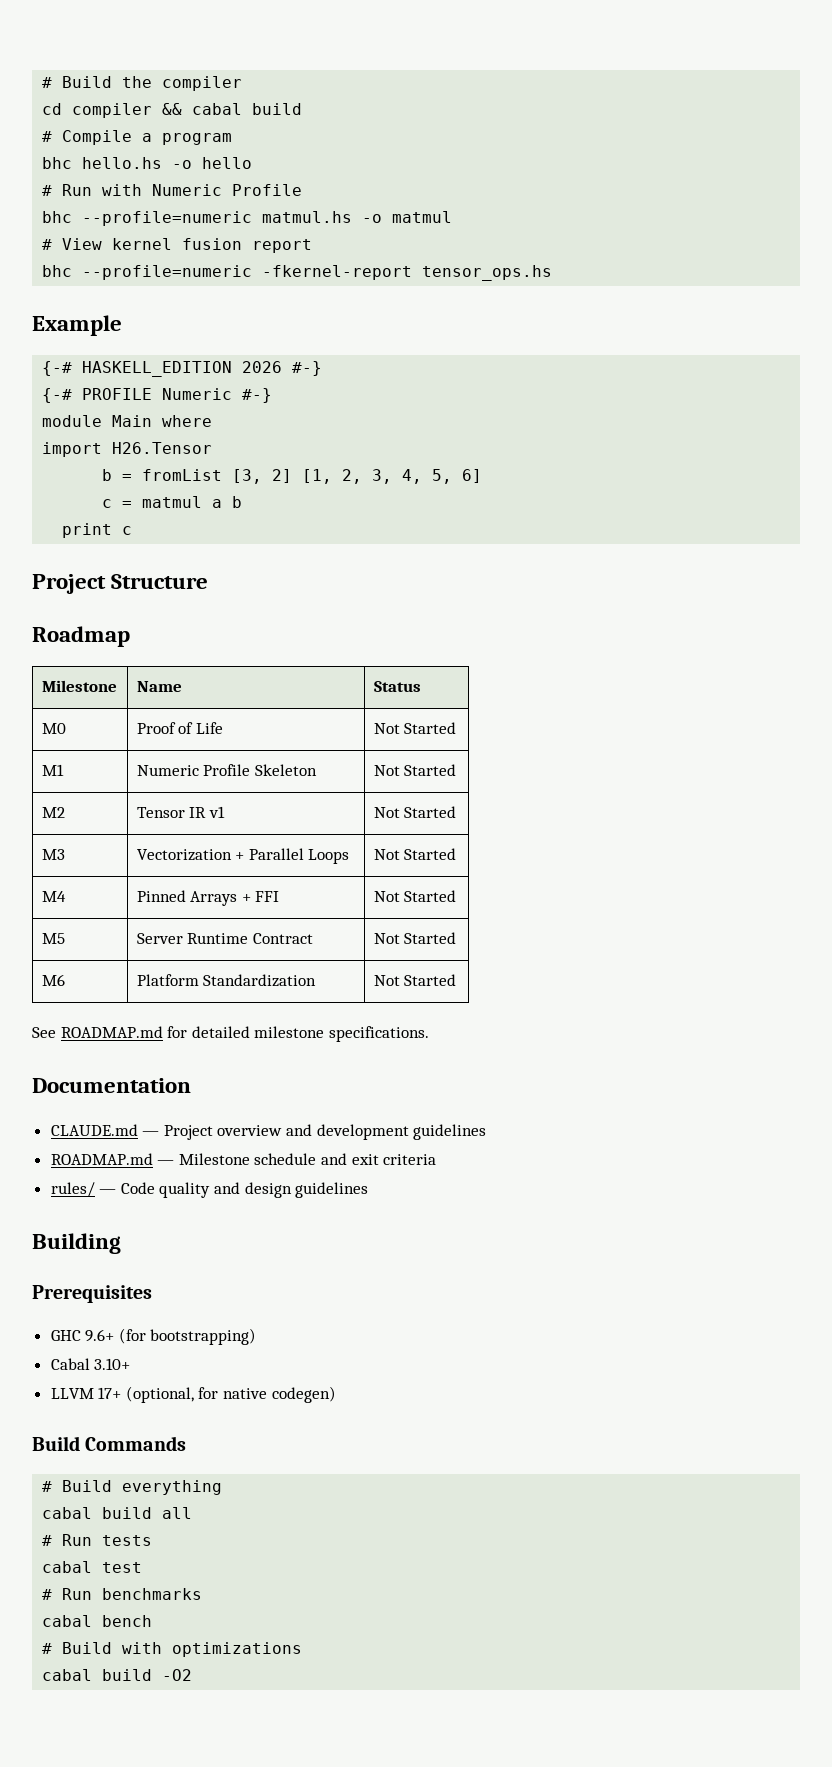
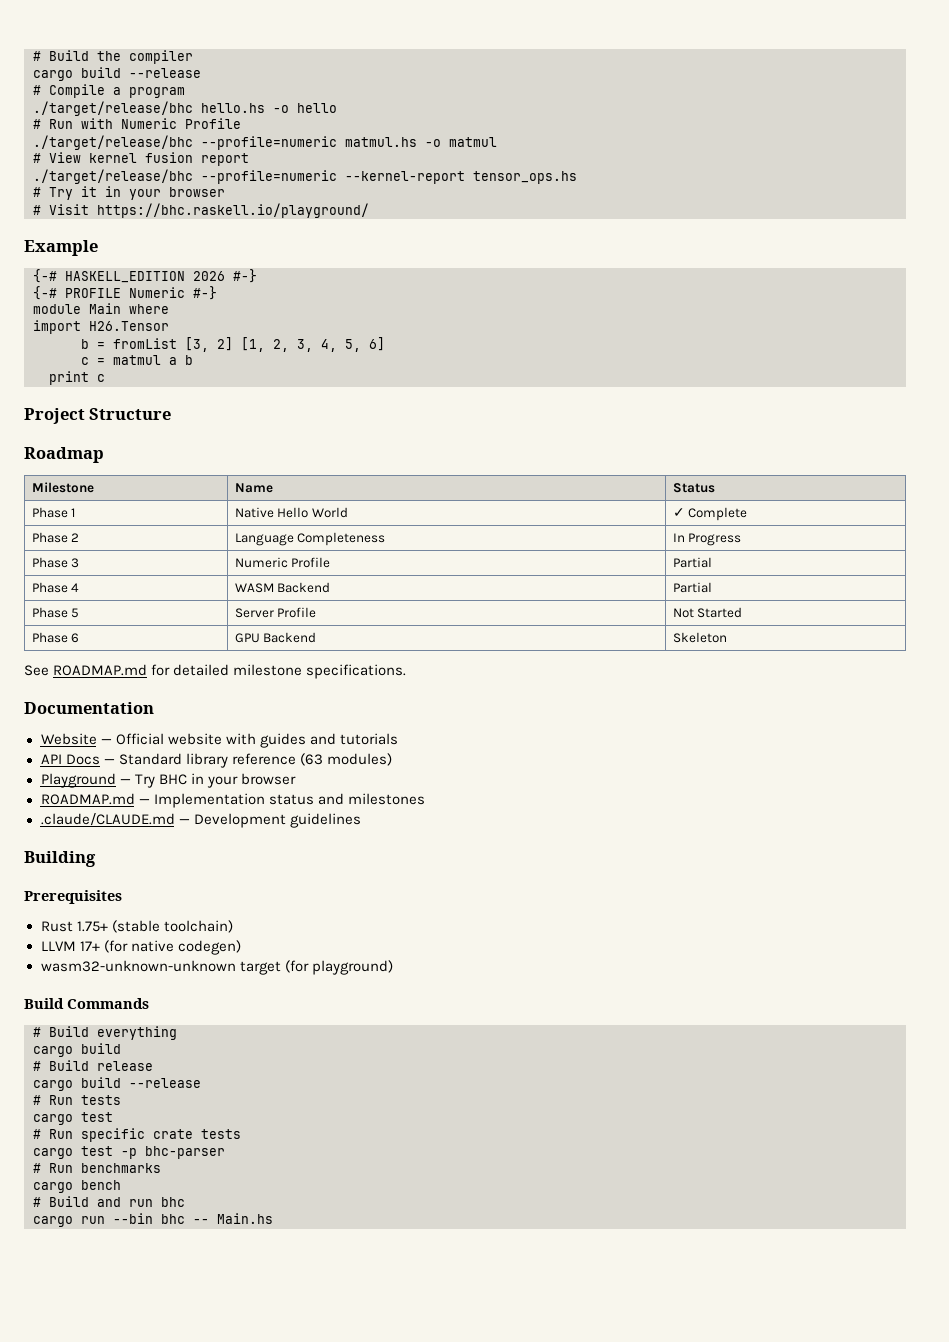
  # Build the compiler
- cd compiler && cabal build
+ cargo build --release
- bhc hello.hs -o hello
+ ./target/release/bhc hello.hs -o hello
- bhc --profile=numeric matmul.hs -o matmul
+ ./target/release/bhc --profile=numeric matmul.hs -o matmul
- bhc --profile=numeric -fkernel-report tensor_ops.hs
+ ./target/release/bhc --profile=numeric --kernel-report tensor_ops.hs
+ # Try it in your browser
+ # Visit https://bhc.raskell.io/playground/
- M0 | Proof of Life | Not Started
- M1 | Numeric Profile Skeleton | Not Started
- M2 | Tensor IR v1 | Not Started
- M3 | Vectorization + Parallel Loops | Not Started
- M4 | Pinned Arrays + FFI | Not Started
- M5 | Server Runtime Contract | Not Started
- M6 | Platform Standardization | Not Started
+ Phase 1 | Native Hello World | ✓ Complete
+ Phase 2 | Language Completeness | In Progress
+ Phase 3 | Numeric Profile | Partial
+ Phase 4 | WASM Backend | Partial
+ Phase 5 | Server Profile | Not Started
+ Phase 6 | GPU Backend | Skeleton
- CLAUDE.md — Project overview and development guidelines
- ROADMAP.md — Milestone schedule and exit criteria
- rules/ — Code quality and design guidelines
+ Website — Official website with guides and tutorials
+ API Docs — Standard library reference (63 modules)
+ Playground — Try BHC in your browser
+ ROADMAP.md — Implementation status and milestones
+ .claude/CLAUDE.md — Development guidelines
  Building
  Prerequisites
- GHC 9.6+ (for bootstrapping)
- Cabal 3.10+
+ Rust 1.75+ (stable toolchain)
- LLVM 17+ (optional, for native codegen)
+ LLVM 17+ (for native codegen)
+ wasm32-unknown-unknown target (for playground)
  # Build everything
- cabal build all
+ cargo build
+ # Build release
+ cargo build --release
  # Run tests
- cabal test
+ cargo test
+ # Run specific crate tests
+ cargo test -p bhc-parser
- cabal bench
+ cargo bench
- # Build with optimizations
- cabal build -O2
+ # Build and run bhc
+ cargo run --bin bhc -- Main.hs

